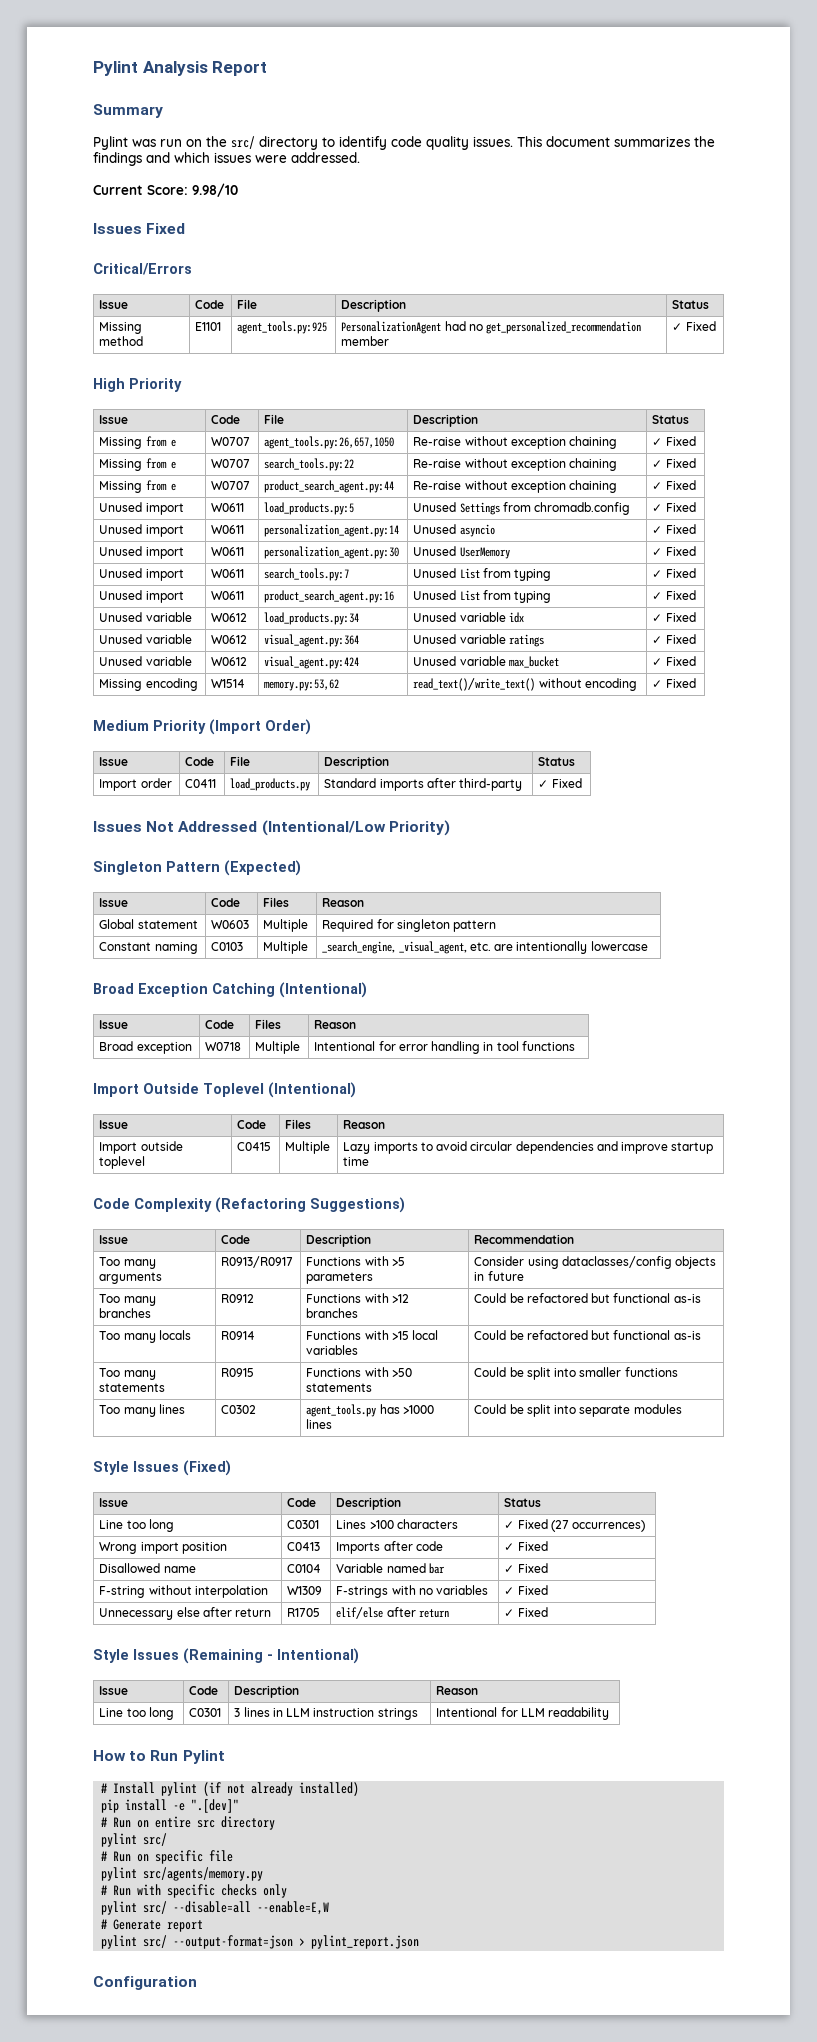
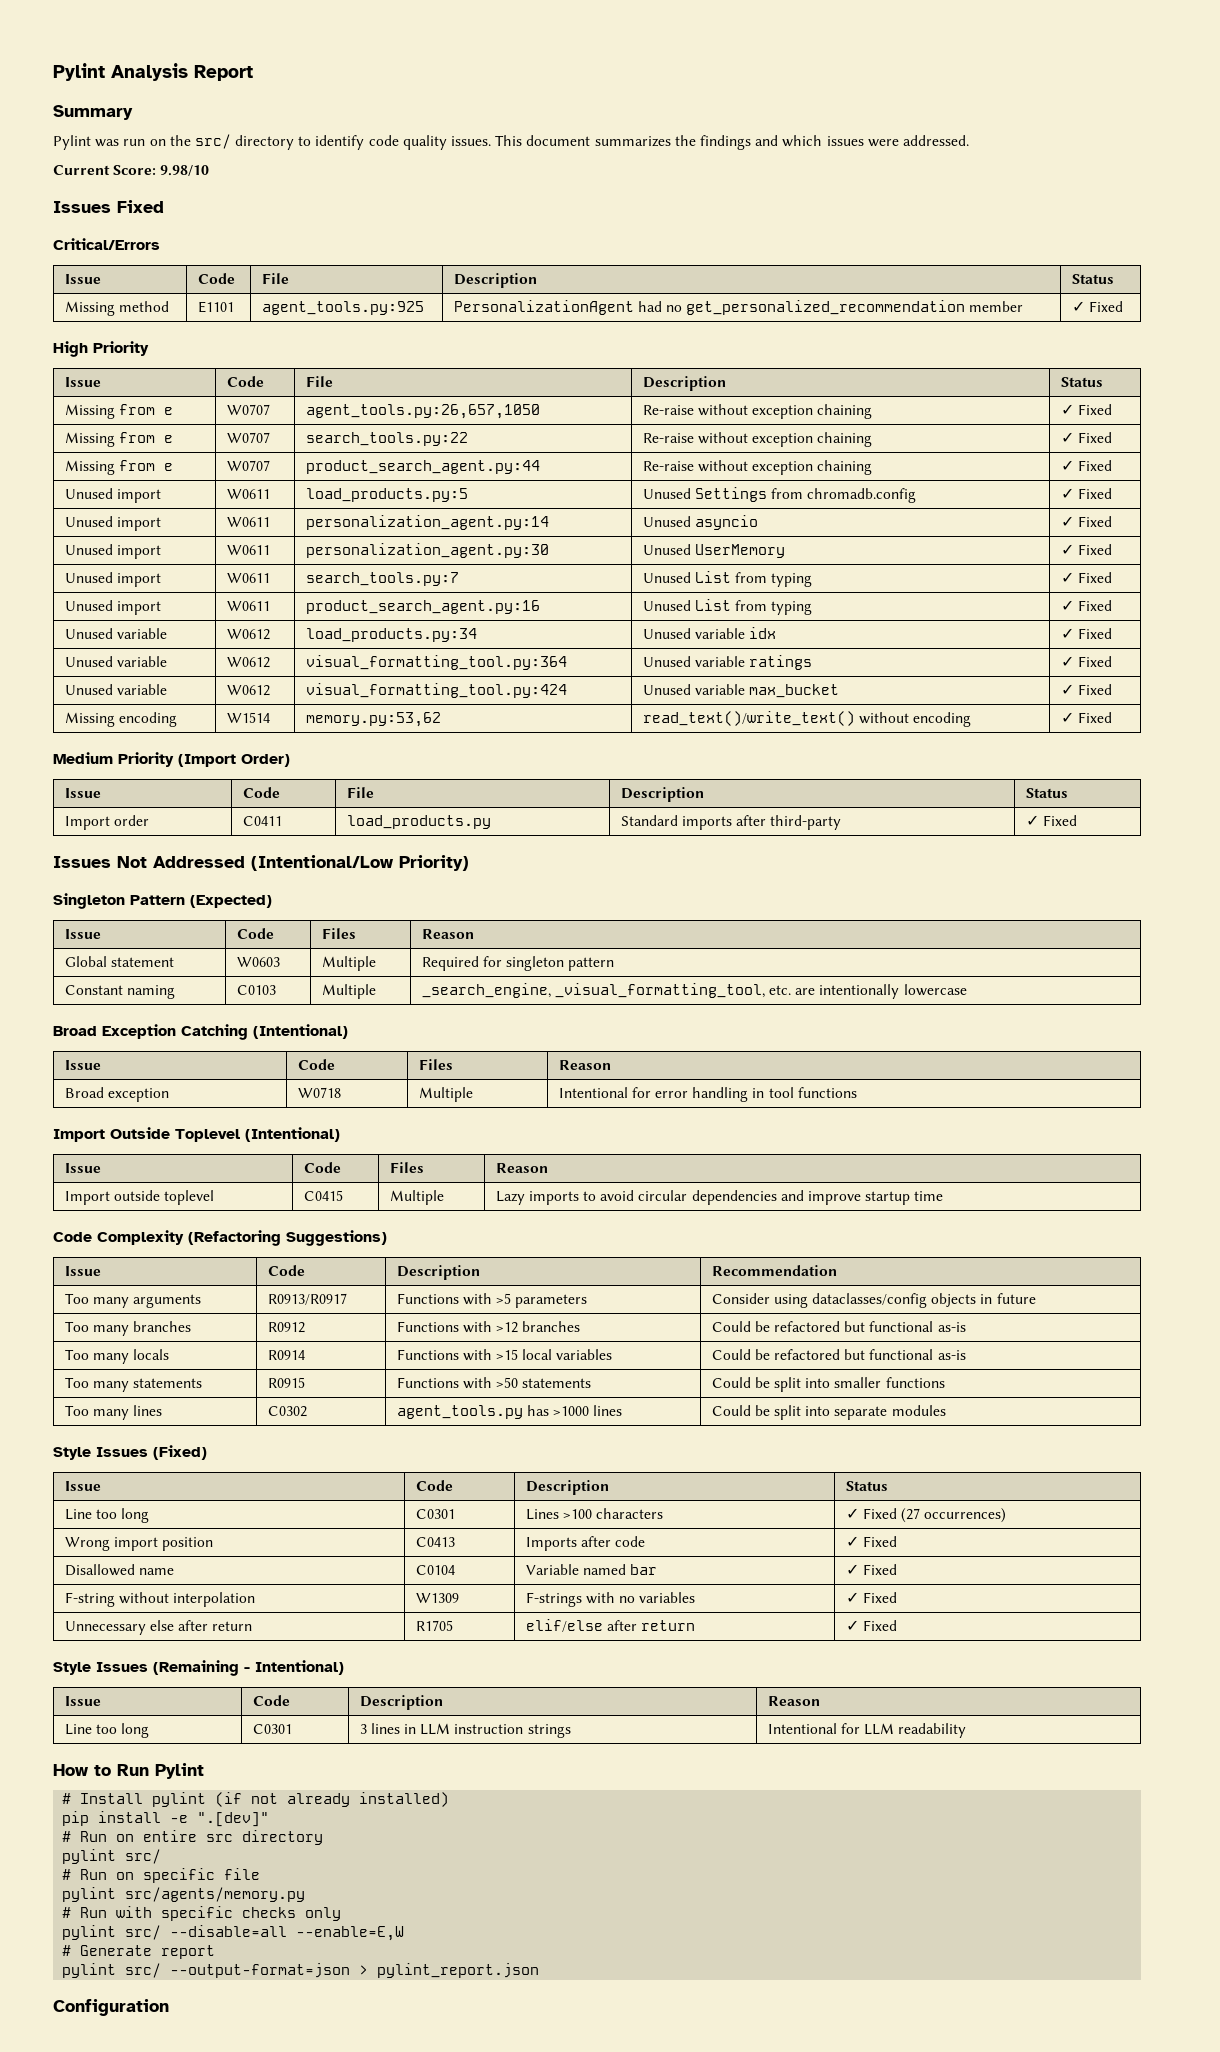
- Unused variable | W0612 | visual_agent.py:364 | Unused variable ratings | ✓ Fixed
+ Unused variable | W0612 | visual_formatting_tool.py:364 | Unused variable ratings | ✓ Fixed
- Unused variable | W0612 | visual_agent.py:424 | Unused variable max_bucket | ✓ Fixed
+ Unused variable | W0612 | visual_formatting_tool.py:424 | Unused variable max_bucket | ✓ Fixed
- Constant naming | C0103 | Multiple | _search_engine, _visual_agent, etc. are intentionally lowercase
+ Constant naming | C0103 | Multiple | _search_engine, _visual_formatting_tool, etc. are intentionally lowercase

